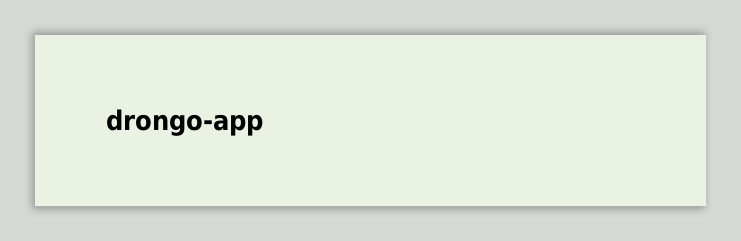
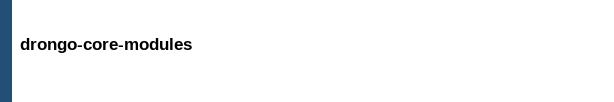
- drongo-app
+ drongo-core-modules

